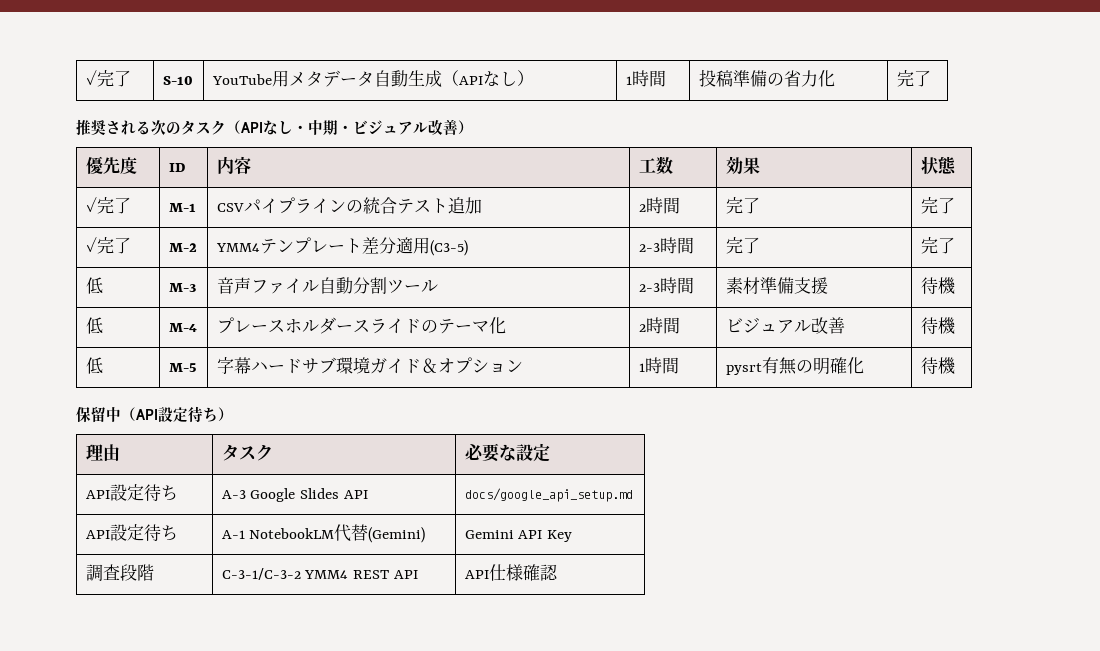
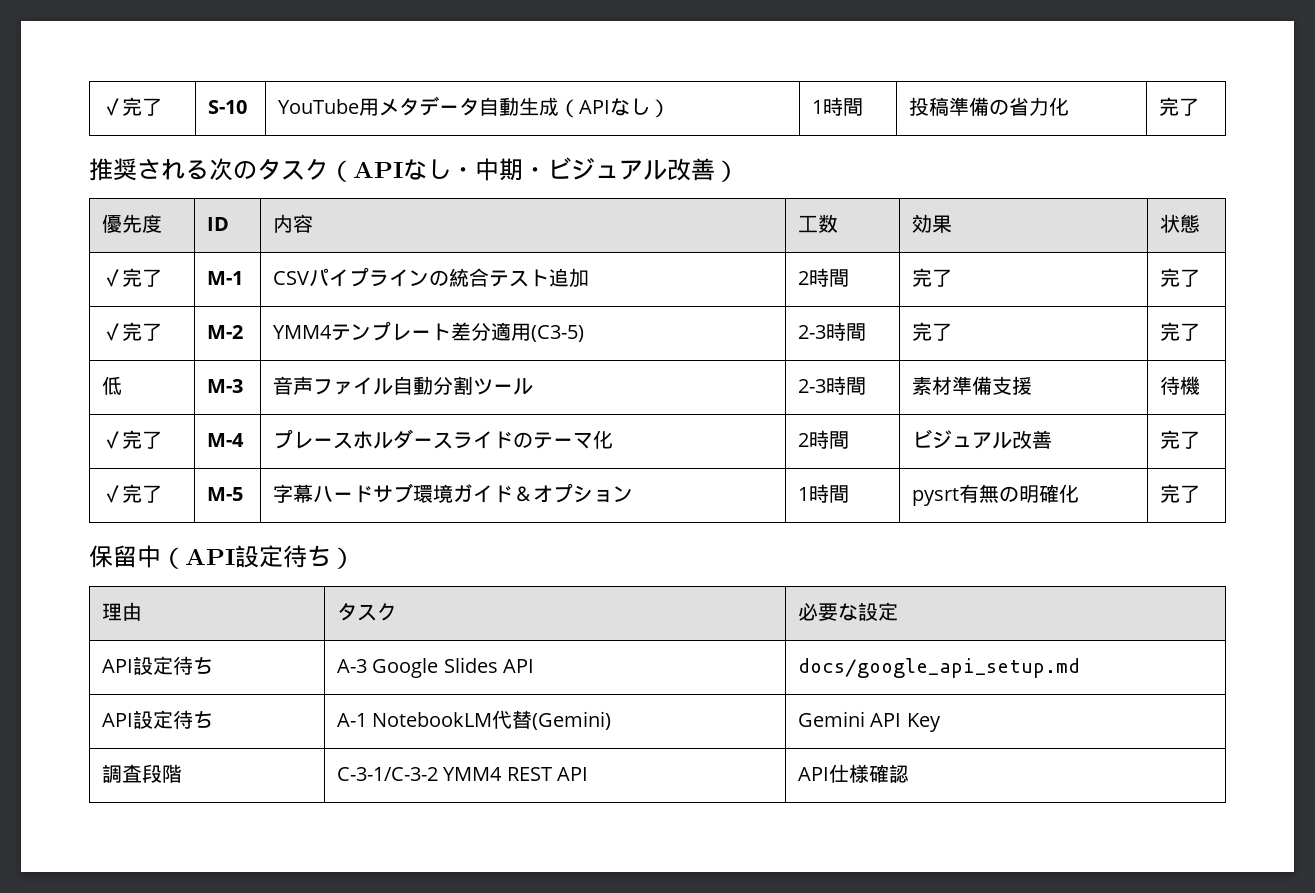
- 低 | M-4 | プレースホルダースライドのテーマ化 | 2時間 | ビジュアル改善 | 待機
- 低 | M-5 | 字幕ハードサブ環境ガイド＆オプション | 1時間 | pysrt有無の明確化 | 待機
+ ✓完了 | M-4 | プレースホルダースライドのテーマ化 | 2時間 | ビジュアル改善 | 完了
+ ✓完了 | M-5 | 字幕ハードサブ環境ガイド＆オプション | 1時間 | pysrt有無の明確化 | 完了

